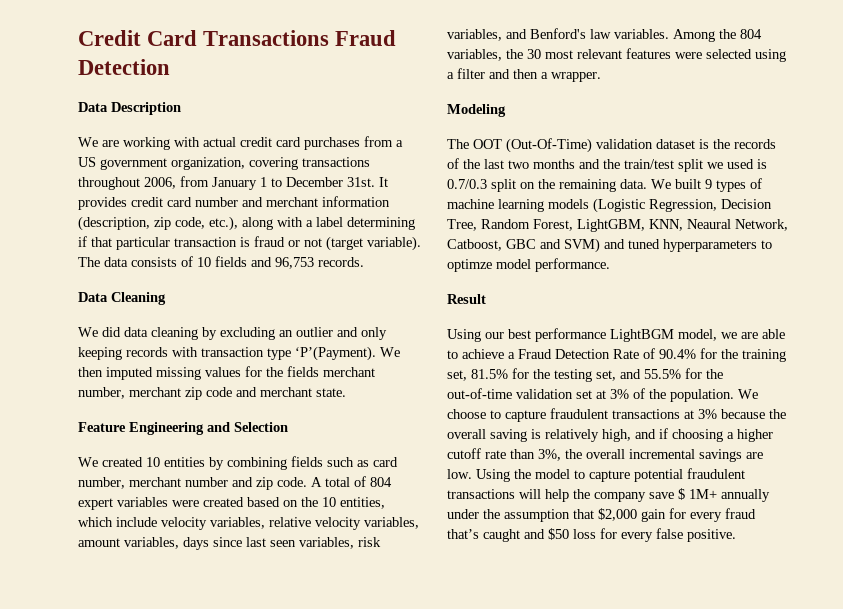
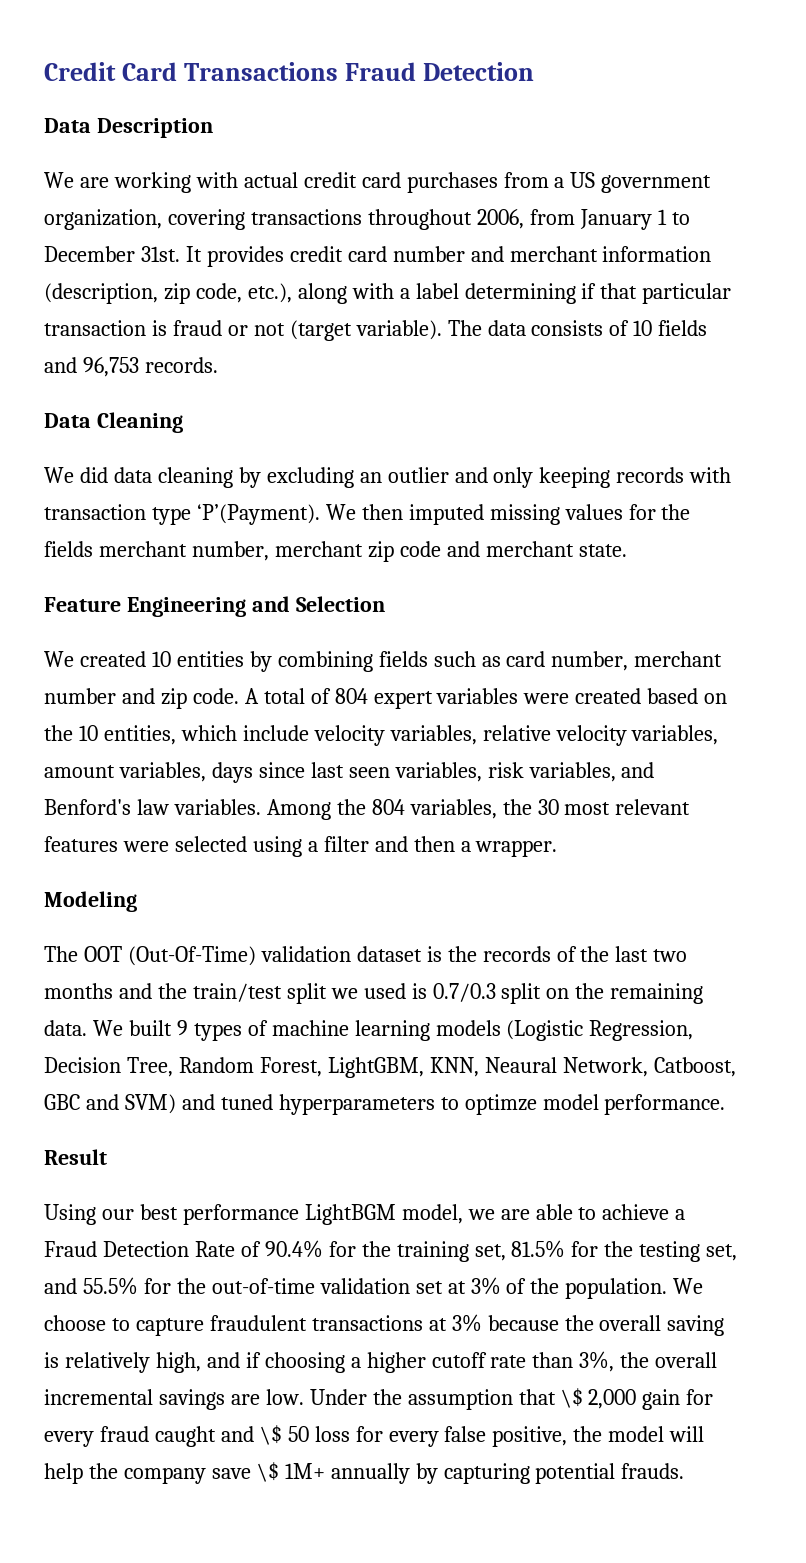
- Using the model to capture potential fraudulent transactions will help the company save $ 1M+ annually under the assumption that $2,000 gain for every fraud that’s caught and $50 loss for every false positive.
+ Under the assumption that \$ 2,000 gain for every fraud caught and \$ 50 loss for every false positive, the model will help the company save \$ 1M+ annually by capturing potential frauds.

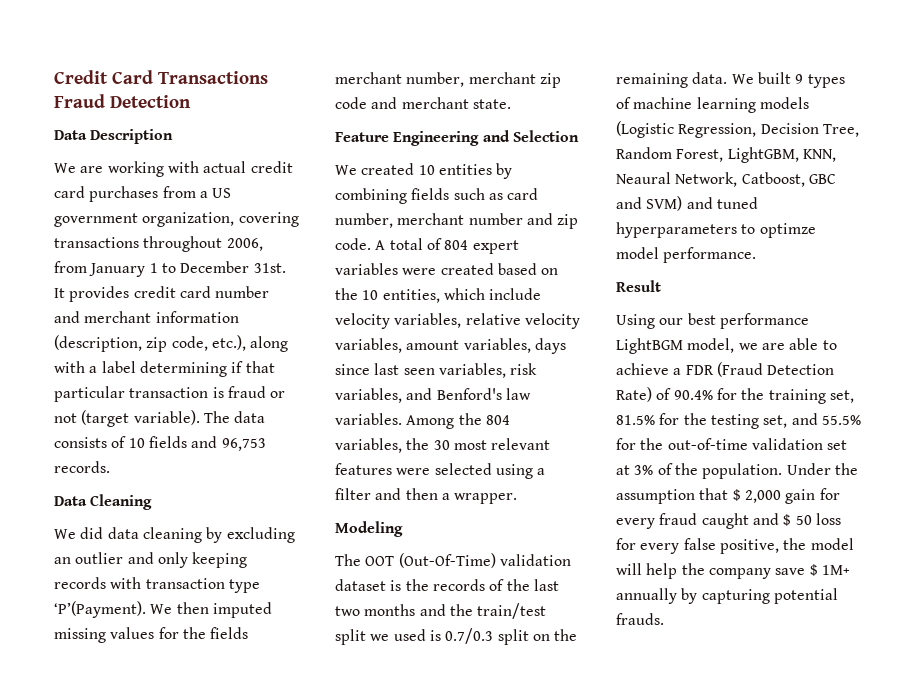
- Using our best performance LightBGM model, we are able to achieve a Fraud Detection Rate of 90.4% for the training set, 81.5% for the testing set, and 55.5% for the out-of-time validation set at 3% of the population.
+ Using our best performance LightBGM model, we are able to achieve a FDR (Fraud Detection Rate) of 90.4% for the training set, 81.5% for the testing set, and 55.5% for the out-of-time validation set at 3% of the population.
- We choose to capture fraudulent transactions at 3% because the overall saving is relatively high, and if choosing a higher cutoff rate than 3%, the overall incremental savings are low.
- Under the assumption that \$ 2,000 gain for every fraud caught and \$ 50 loss for every false positive, the model will help the company save \$ 1M+ annually by capturing potential frauds.
+ Under the assumption that $ 2,000 gain for every fraud caught and $ 50 loss for every false positive, the model will help the company save $ 1M+ annually by capturing potential frauds.

